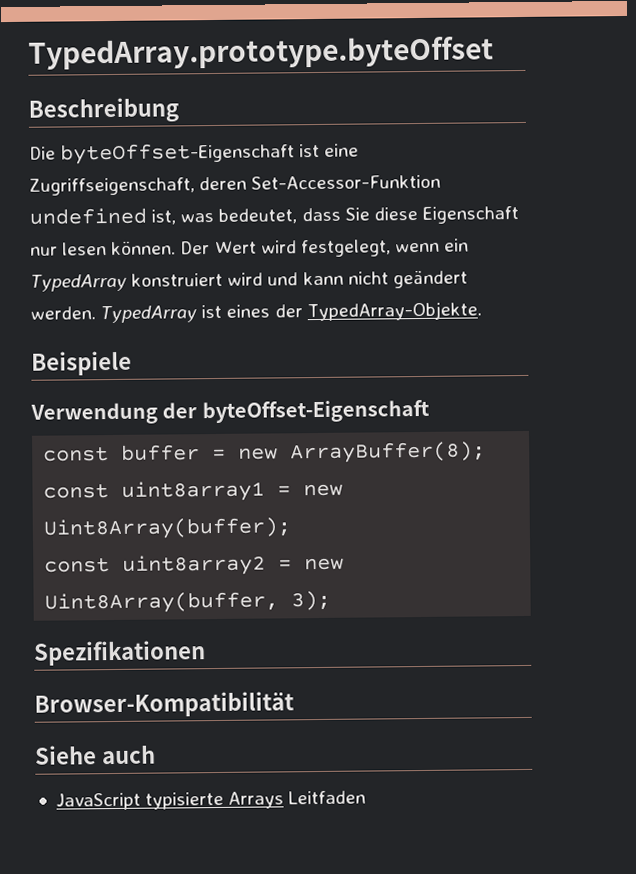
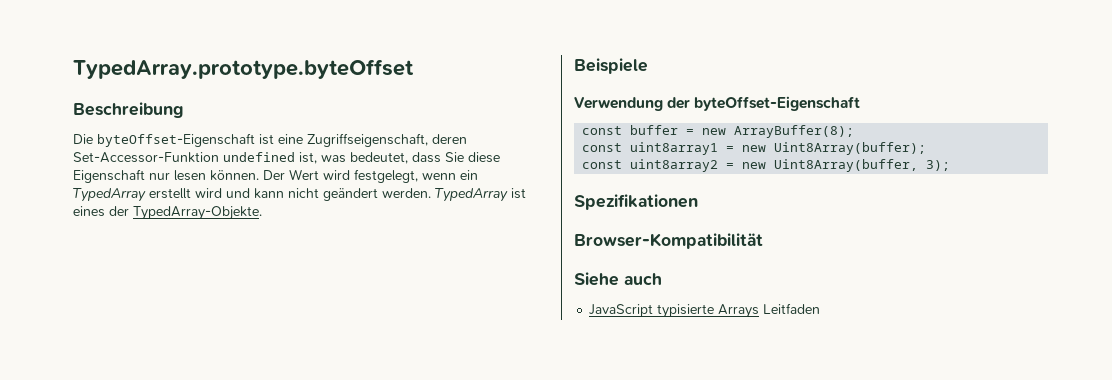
- Der Wert wird festgelegt, wenn ein TypedArray konstruiert wird und kann nicht geändert werden.
+ Der Wert wird festgelegt, wenn ein TypedArray erstellt wird und kann nicht geändert werden.

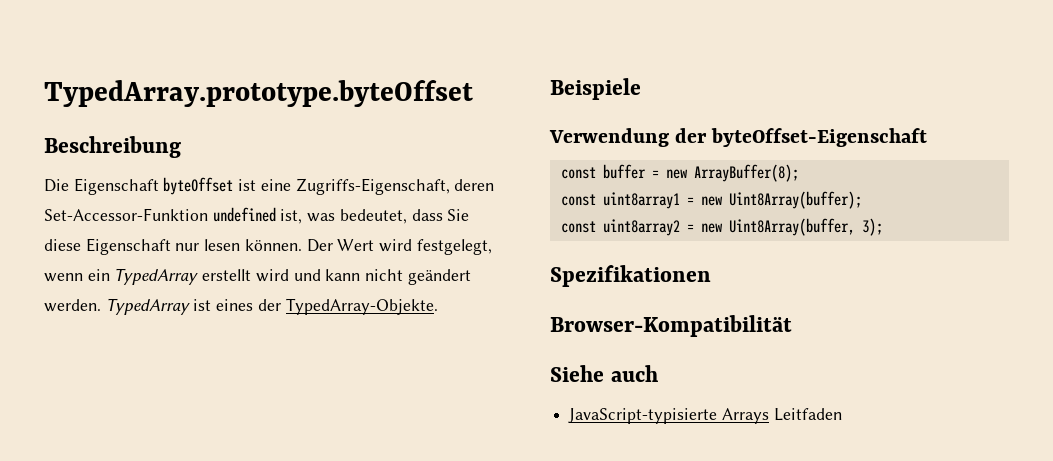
- Die byteOffset-Eigenschaft ist eine Zugriffseigenschaft, deren Set-Accessor-Funktion undefined ist, was bedeutet, dass Sie diese Eigenschaft nur lesen können.
+ Die Eigenschaft byteOffset ist eine Zugriffs-Eigenschaft, deren Set-Accessor-Funktion undefined ist, was bedeutet, dass Sie diese Eigenschaft nur lesen können.
- JavaScript typisierte Arrays Leitfaden
+ JavaScript-typisierte Arrays Leitfaden

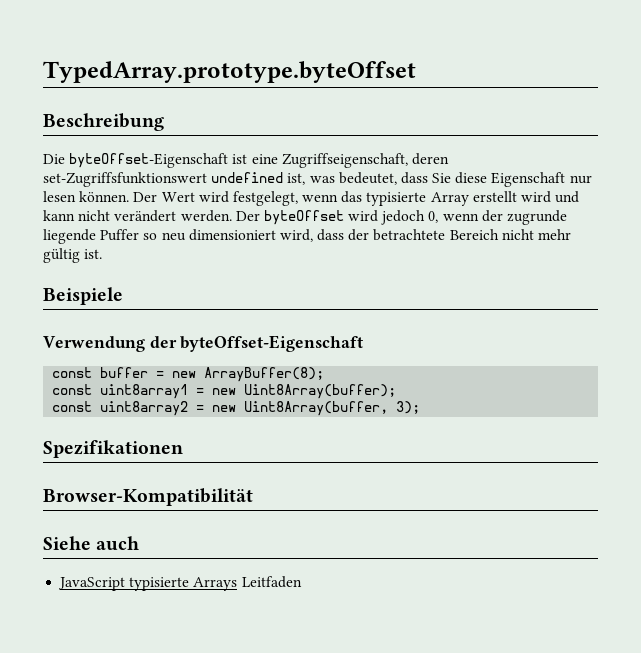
- Die Eigenschaft byteOffset ist eine Zugriffs-Eigenschaft, deren Set-Accessor-Funktion undefined ist, was bedeutet, dass Sie diese Eigenschaft nur lesen können.
+ Die byteOffset-Eigenschaft ist eine Zugriffseigenschaft, deren set-Zugriffsfunktionswert undefined ist, was bedeutet, dass Sie diese Eigenschaft nur lesen können.
- Der Wert wird festgelegt, wenn ein TypedArray erstellt wird und kann nicht geändert werden. TypedArray ist eines der TypedArray-Objekte.
+ Der Wert wird festgelegt, wenn das typisierte Array erstellt wird und kann nicht verändert werden. Der byteOffset wird jedoch 0, wenn der zugrunde liegende Puffer so neu dimensioniert wird, dass der betrachtete Bereich nicht mehr gültig ist.
- JavaScript-typisierte Arrays Leitfaden
+ JavaScript typisierte Arrays Leitfaden

